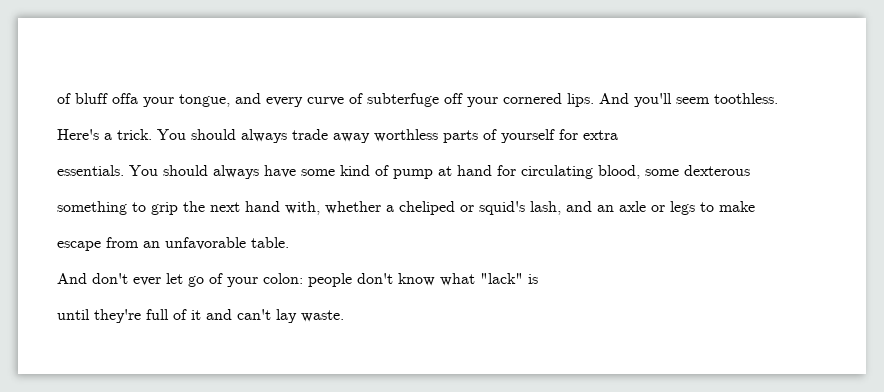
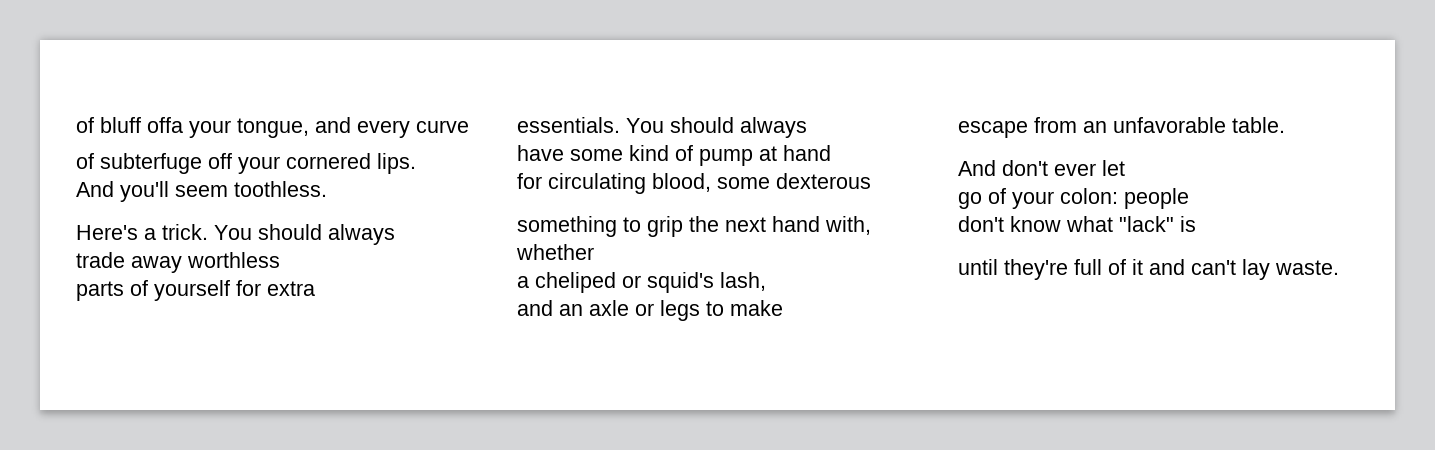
- of bluff offa your tongue, and every curve of subterfuge off your cornered lips. And you'll seem toothless.
+ of bluff offa your tongue, and every curve
+ of subterfuge off your cornered lips.
+ And you'll seem toothless.
- Here's a trick. You should always trade away worthless parts of yourself for extra
+ Here's a trick. You should always
+ trade away worthless
+ parts of yourself for extra
- essentials. You should always have some kind of pump at hand for circulating blood, some dexterous
+ essentials. You should always
+ have some kind of pump at hand
+ for circulating blood, some dexterous
- something to grip the next hand with, whether a cheliped or squid's lash, and an axle or legs to make
+ something to grip the next hand with, whether
+ a cheliped or squid's lash,
+ and an axle or legs to make
- And don't ever let go of your colon: people don't know what "lack" is
+ And don't ever let
+ go of your colon: people
+ don't know what "lack" is

